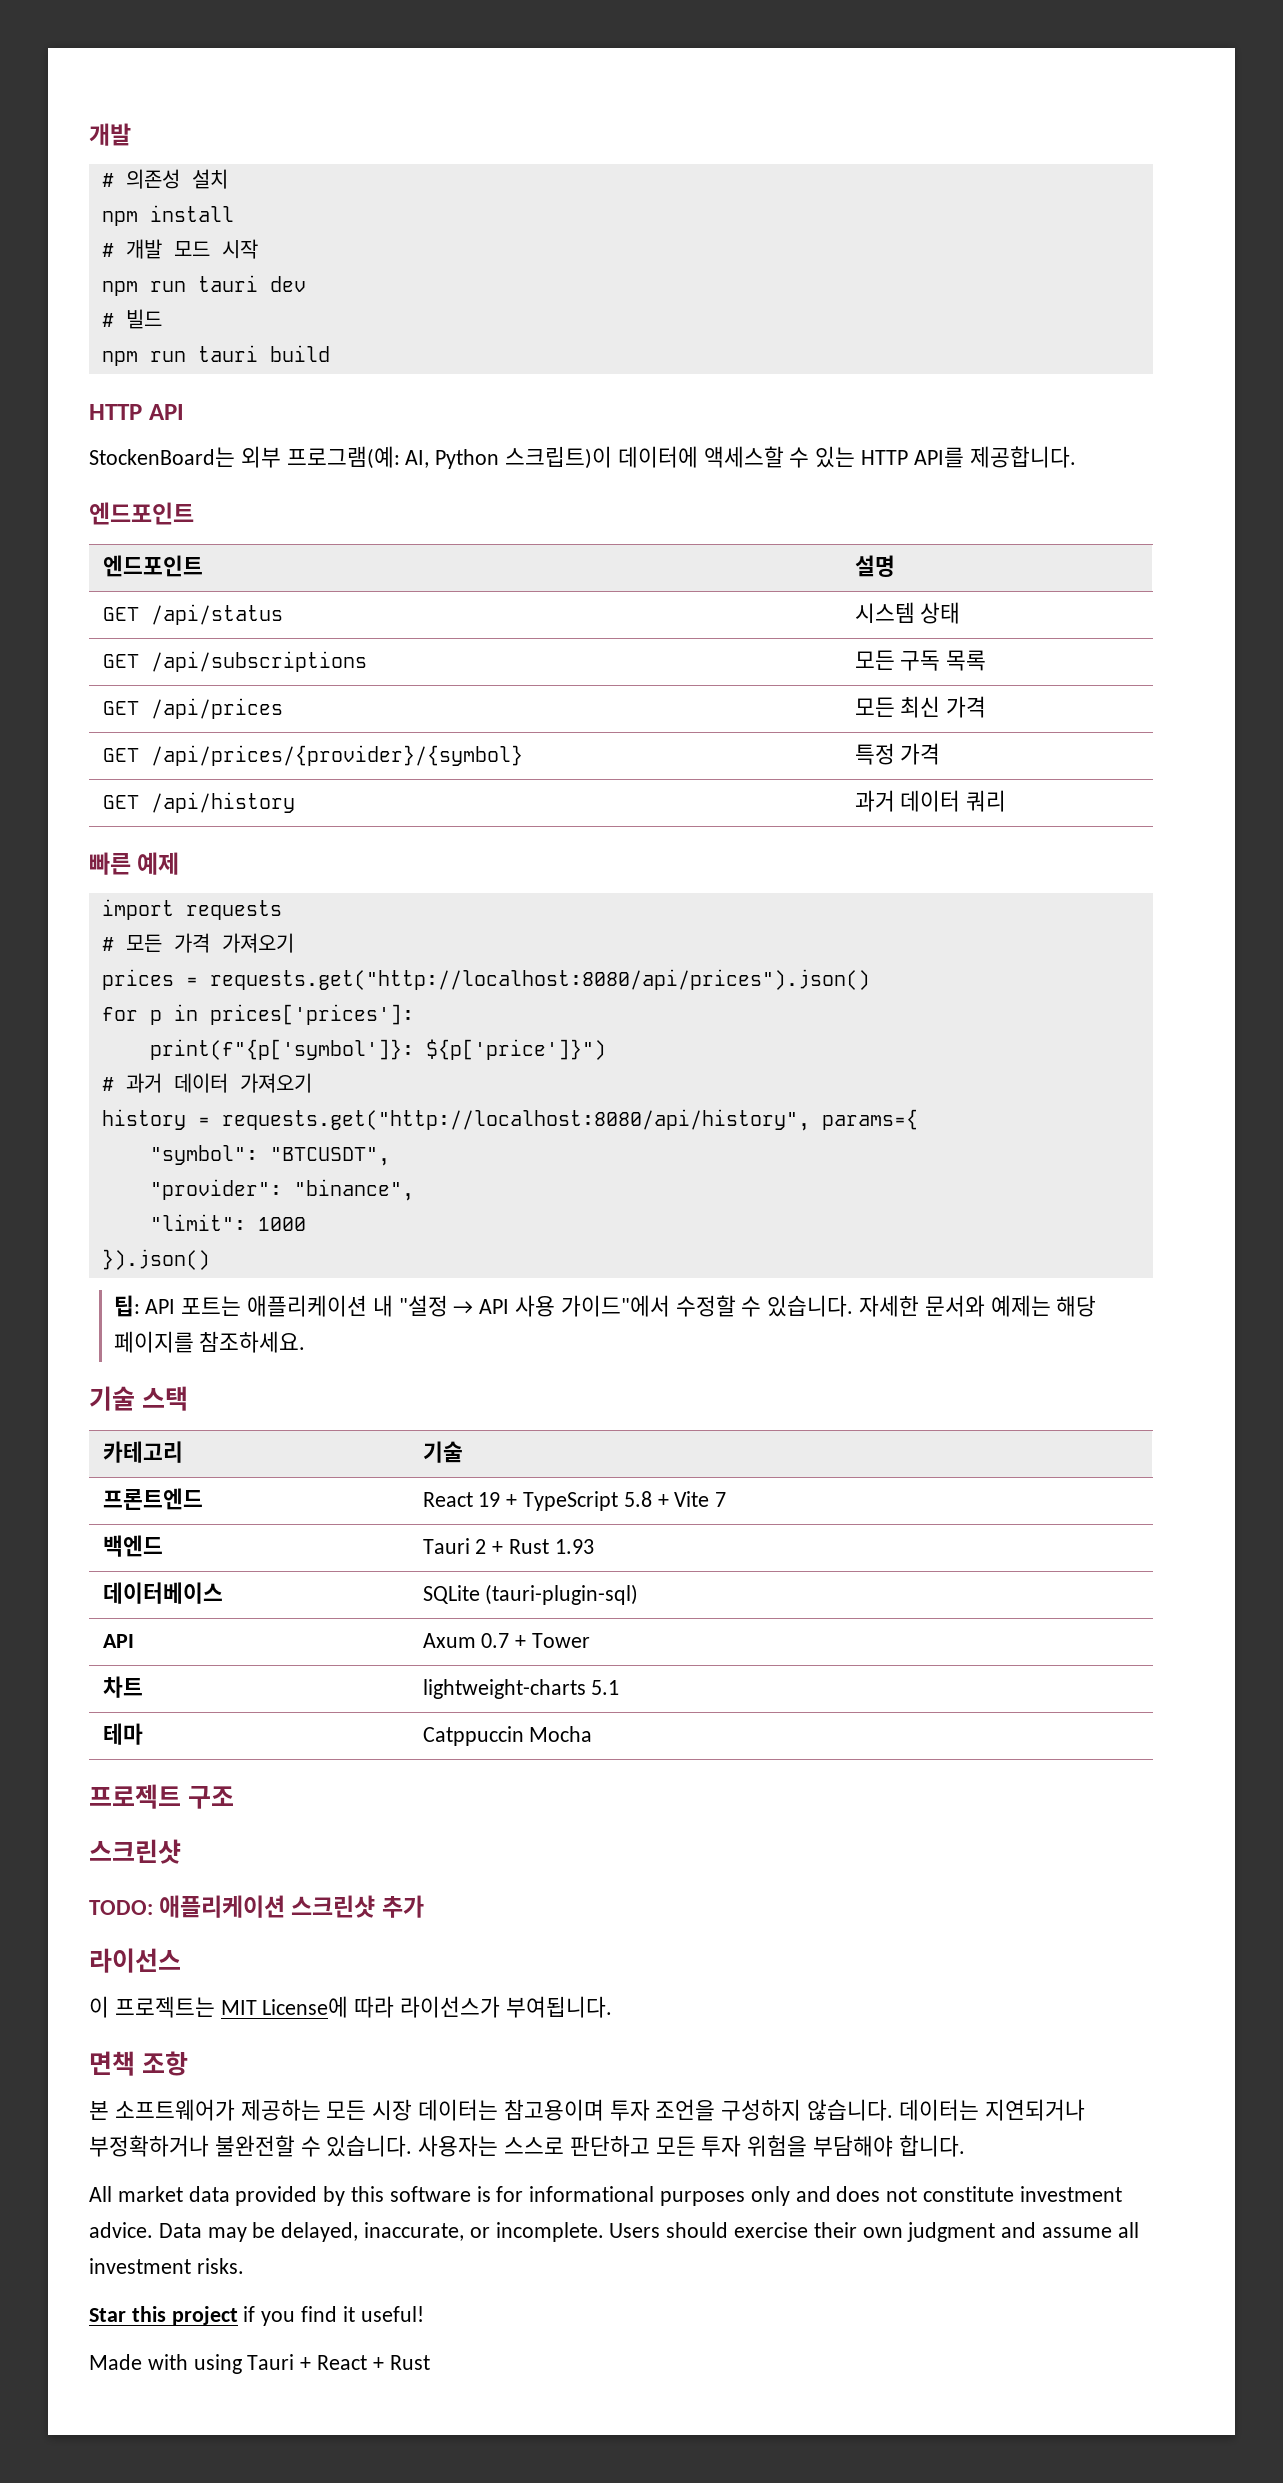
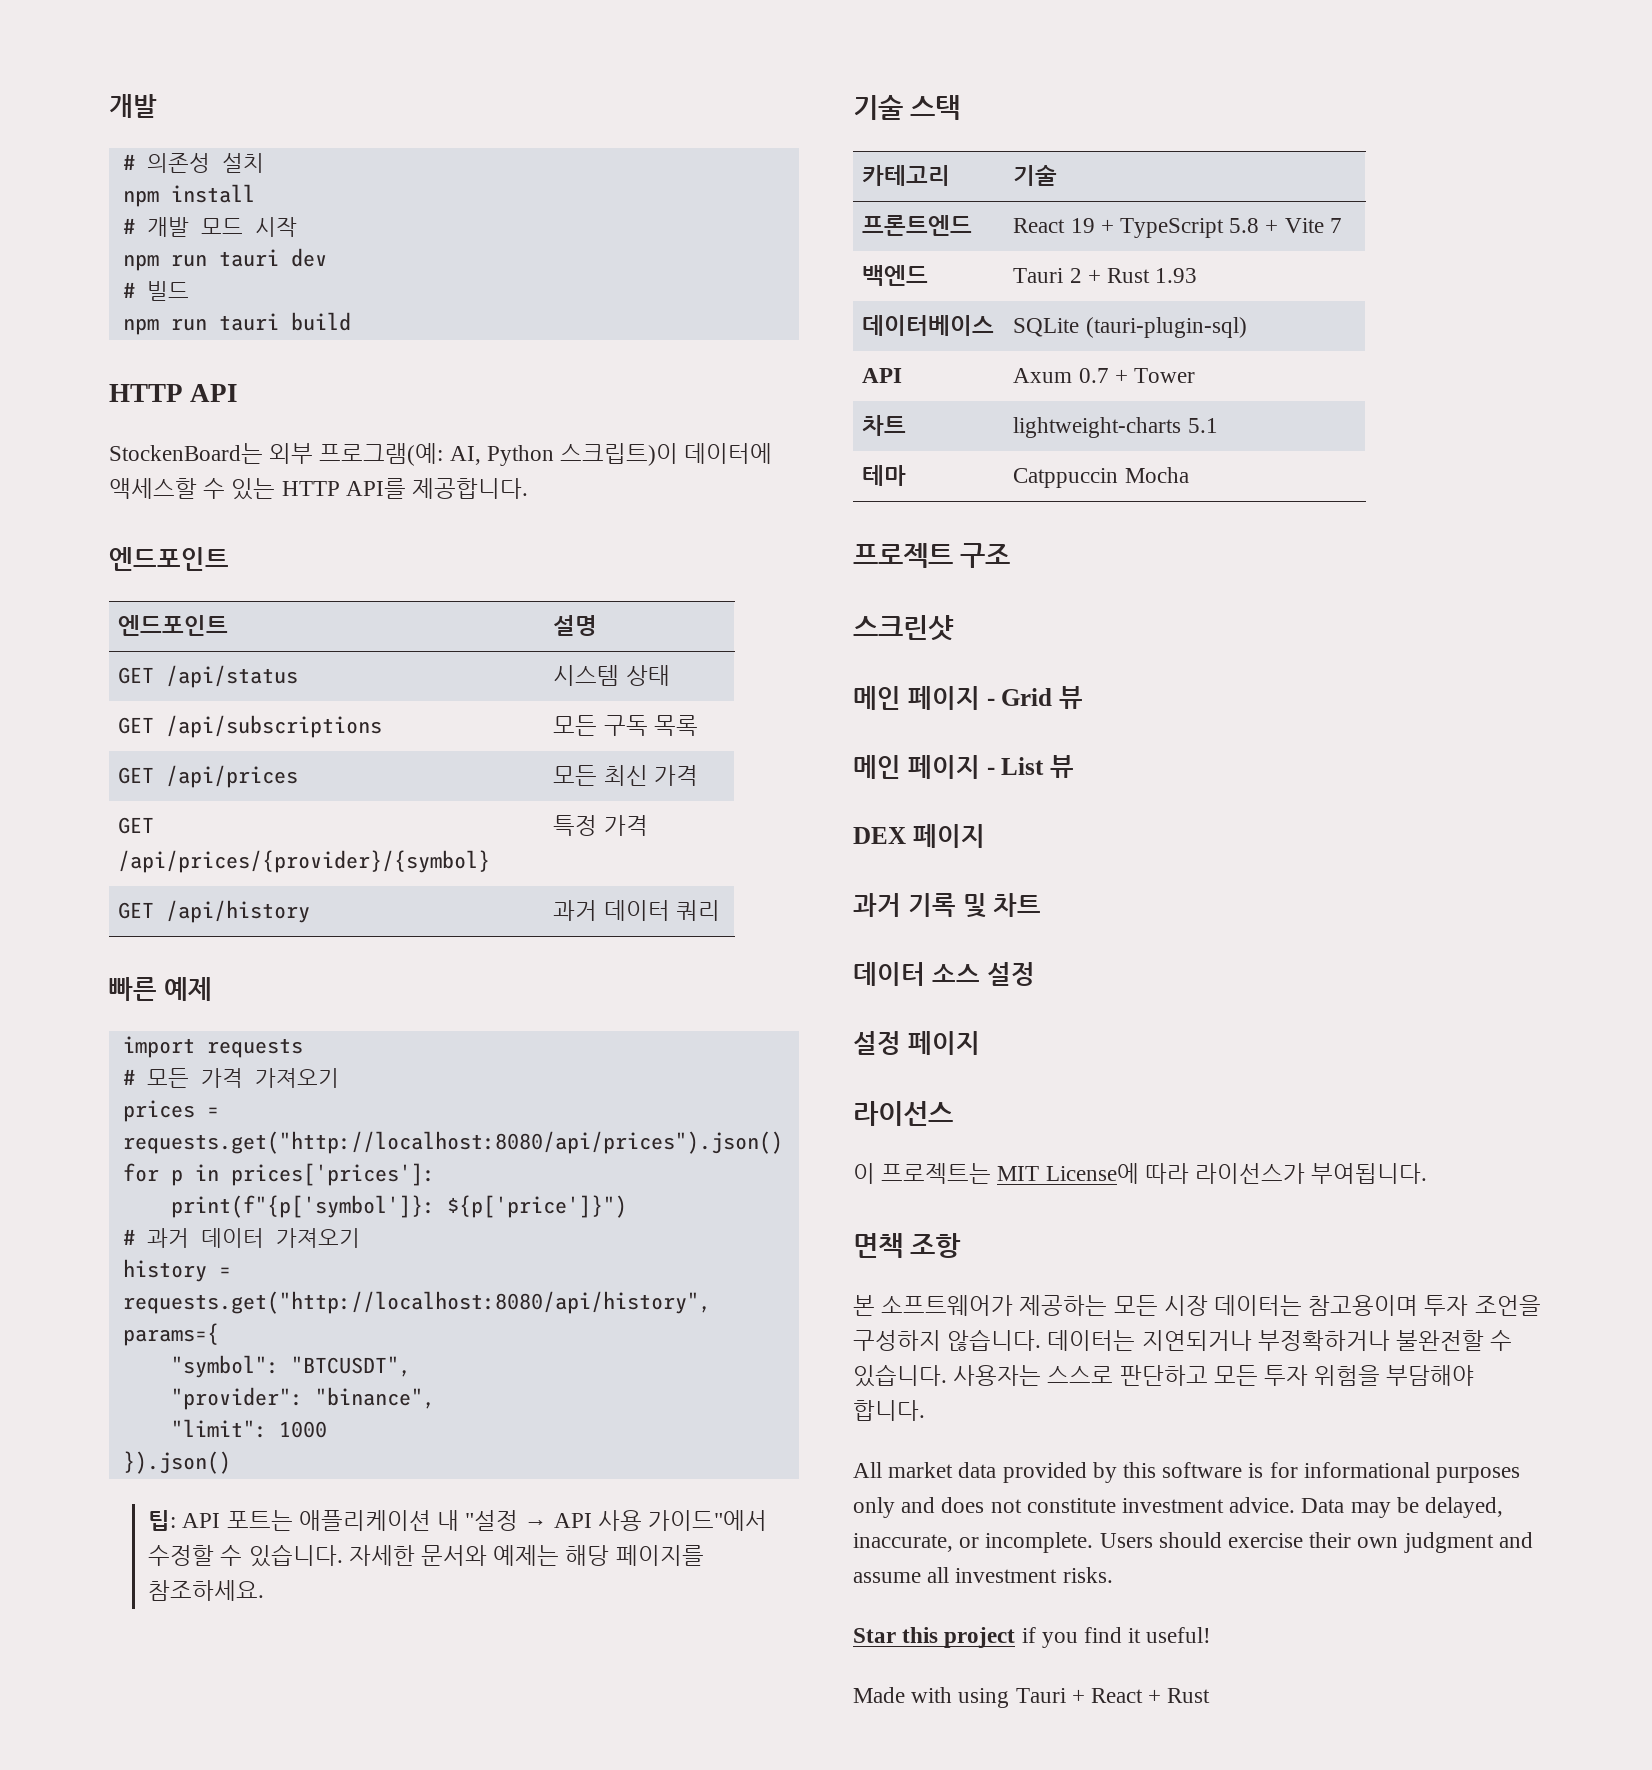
- TODO: 애플리케이션 스크린샷 추가
+ 메인 페이지 - Grid 뷰
+ 메인 페이지 - List 뷰
+ DEX 페이지
+ 과거 기록 및 차트
+ 데이터 소스 설정
+ 설정 페이지

